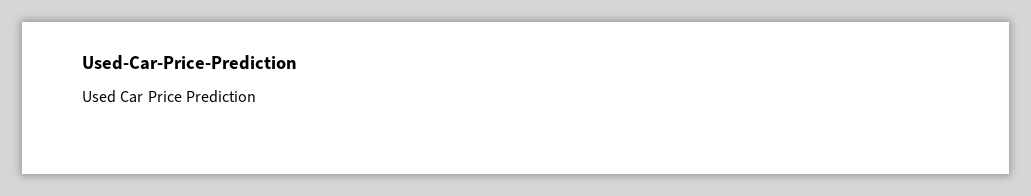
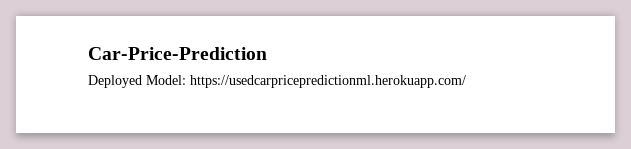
- Used-Car-Price-Prediction
- Used Car Price Prediction
+ Car-Price-Prediction
+ Deployed Model: https://usedcarpricepredictionml.herokuapp.com/

